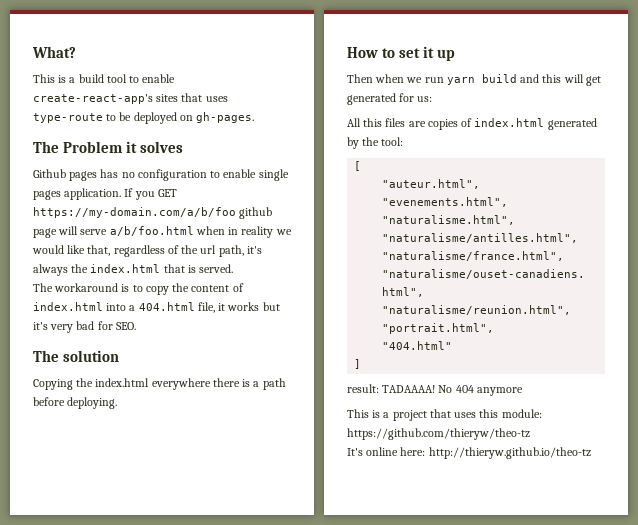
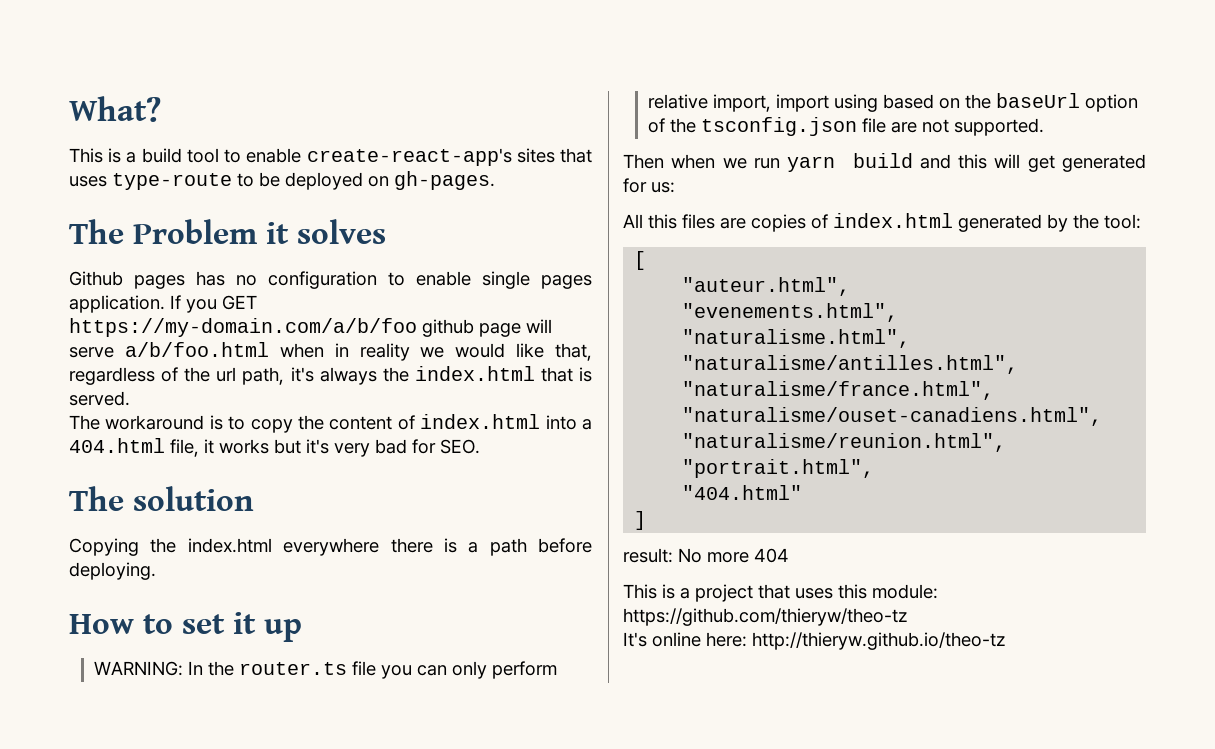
+ WARNING: In the router.ts file you can only perform relative import, import using based on the baseUrl option of the tsconfig.json file are not supported.
- result: TADAAAA! No 404 anymore
+ result: No more 404

